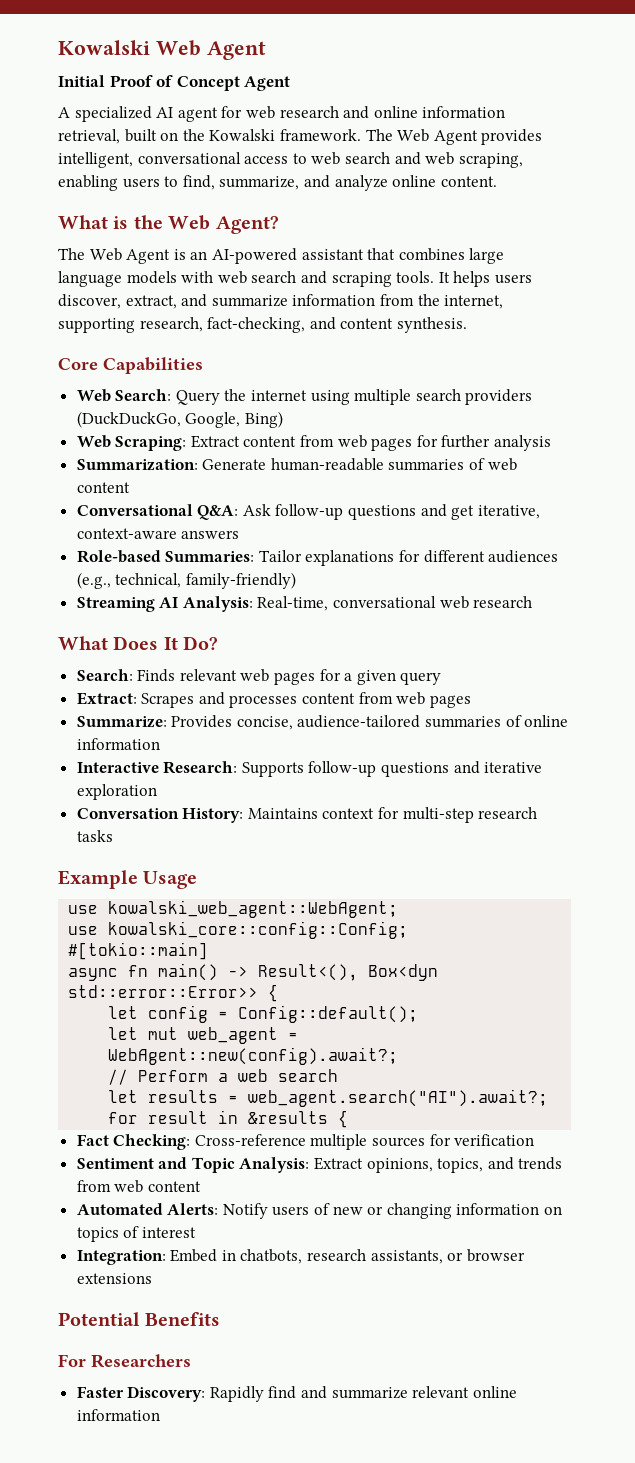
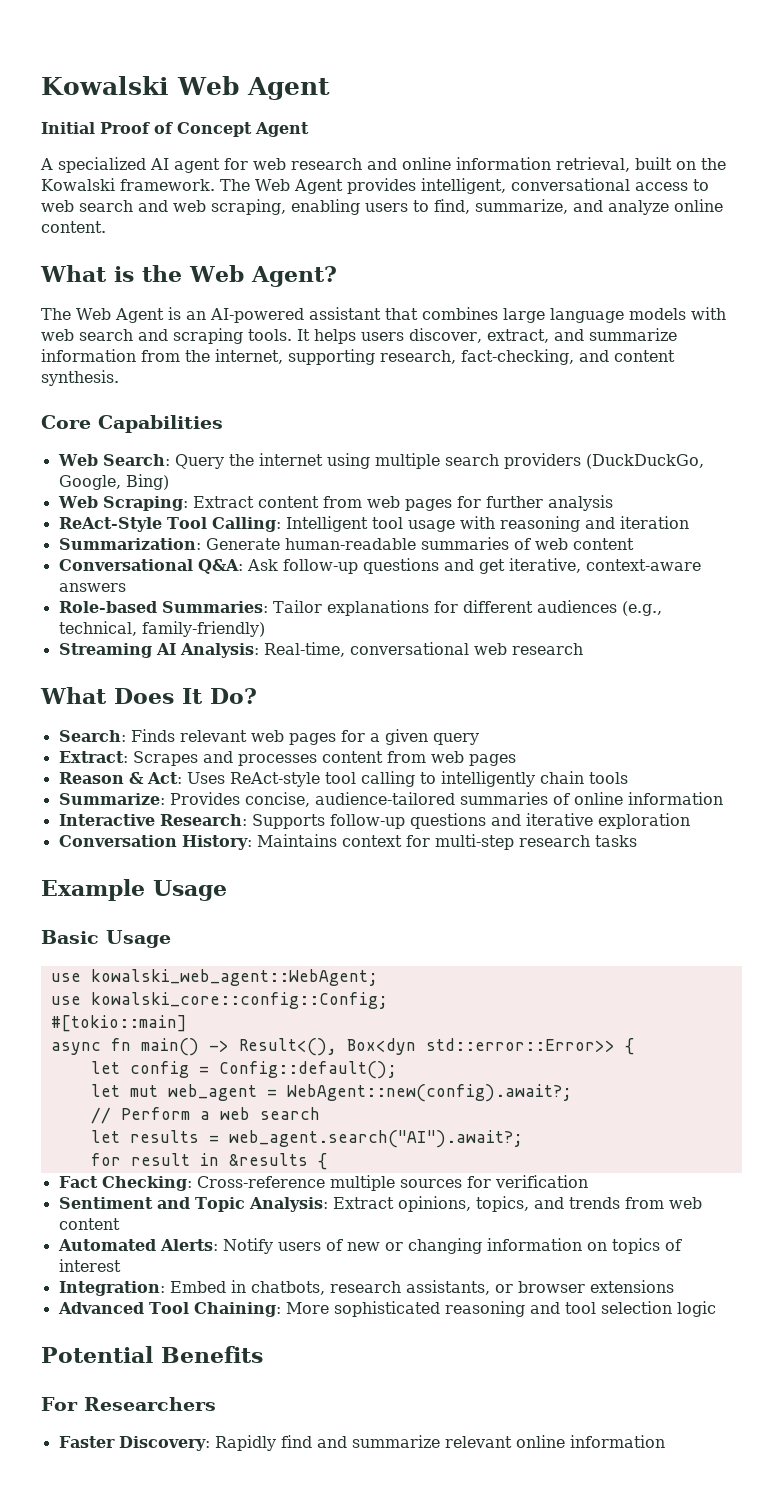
+ ReAct-Style Tool Calling: Intelligent tool usage with reasoning and iteration
+ Reason & Act: Uses ReAct-style tool calling to intelligently chain tools
+ Basic Usage
+ Advanced Tool Chaining: More sophisticated reasoning and tool selection logic

